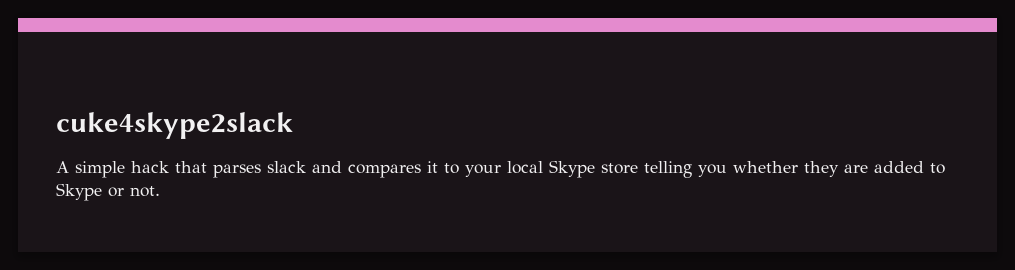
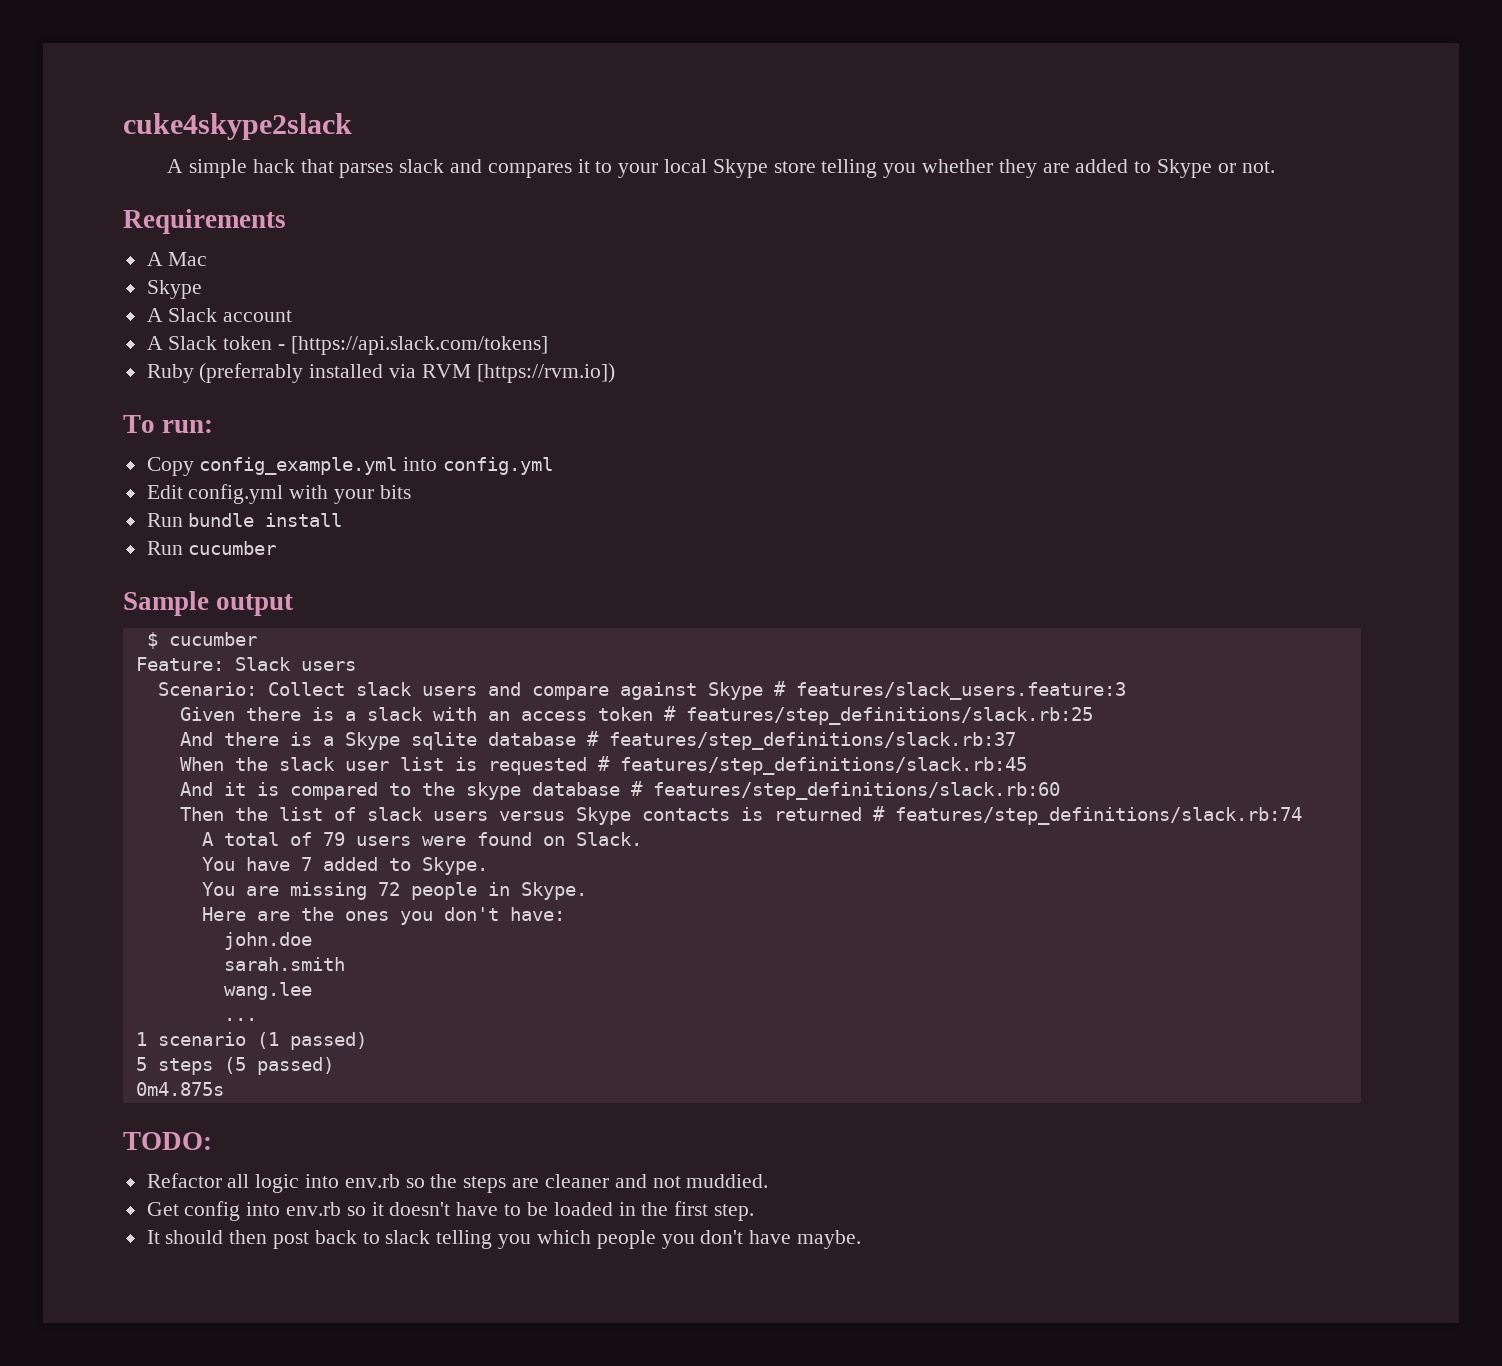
+ Requirements
+ A Mac
+ Skype
+ A Slack account
+ A Slack token - [https://api.slack.com/tokens]
+ Ruby (preferrably installed via RVM [https://rvm.io])
+ To run:
+ Copy config_example.yml into config.yml
+ Edit config.yml with your bits
+ Run bundle install
+ Run cucumber
+ Sample output
+ $ cucumber
+ Feature: Slack users
+ Scenario: Collect slack users and compare against Skype # features/slack_users.feature:3
+ Given there is a slack with an access token # features/step_definitions/slack.rb:25
+ And there is a Skype sqlite database # features/step_definitions/slack.rb:37
+ When the slack user list is requested # features/step_definitions/slack.rb:45
+ And it is compared to the skype database # features/step_definitions/slack.rb:60
+ Then the list of slack users versus Skype contacts is returned # features/step_definitions/slack.rb:74
+ A total of 79 users were found on Slack.
+ You have 7 added to Skype.
+ You are missing 72 people in Skype.
+ Here are the ones you don't have:
+ john.doe
+ sarah.smith
+ wang.lee
+ ...
+ 1 scenario (1 passed)
+ 5 steps (5 passed)
+ 0m4.875s
+ TODO:
+ Refactor all logic into env.rb so the steps are cleaner and not muddied.
+ Get config into env.rb so it doesn't have to be loaded in the first step.
+ It should then post back to slack telling you which people you don't have maybe.

